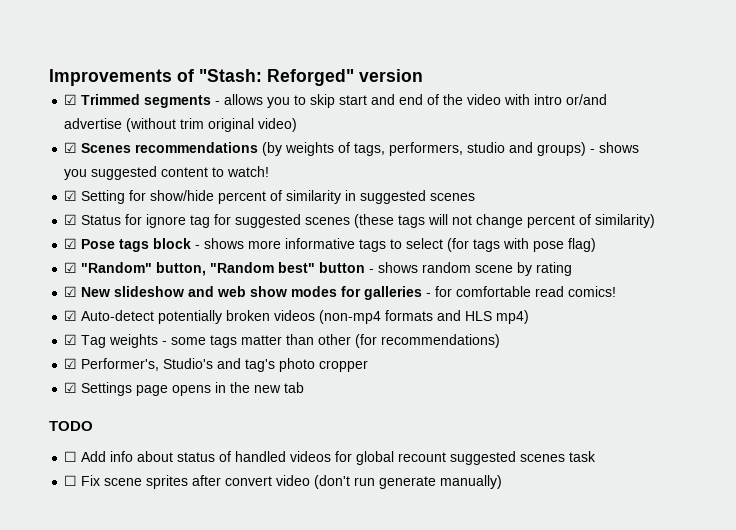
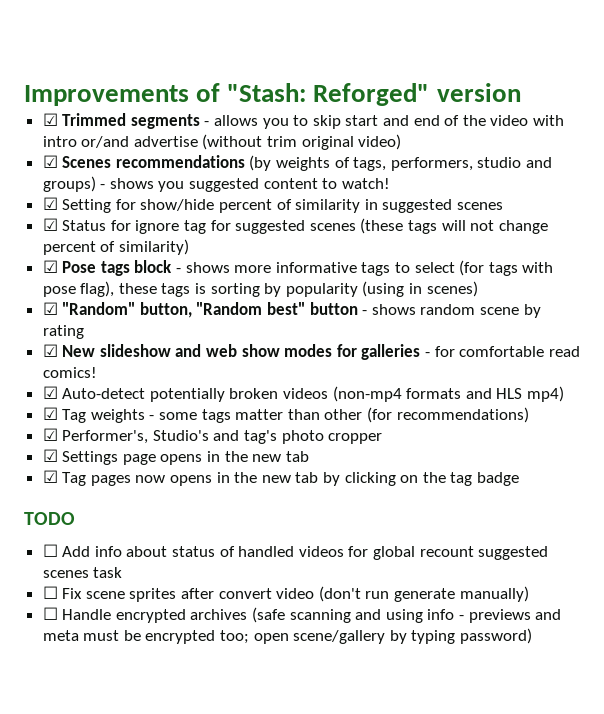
- ☑ Pose tags block - shows more informative tags to select (for tags with pose flag)
+ ☑ Pose tags block - shows more informative tags to select (for tags with pose flag), these tags is sorting by popularity (using in scenes)
+ ☑ Tag pages now opens in the new tab by clicking on the tag badge
+ ☐ Handle encrypted archives (safe scanning and using info - previews and meta must be encrypted too; open scene/gallery by typing password)

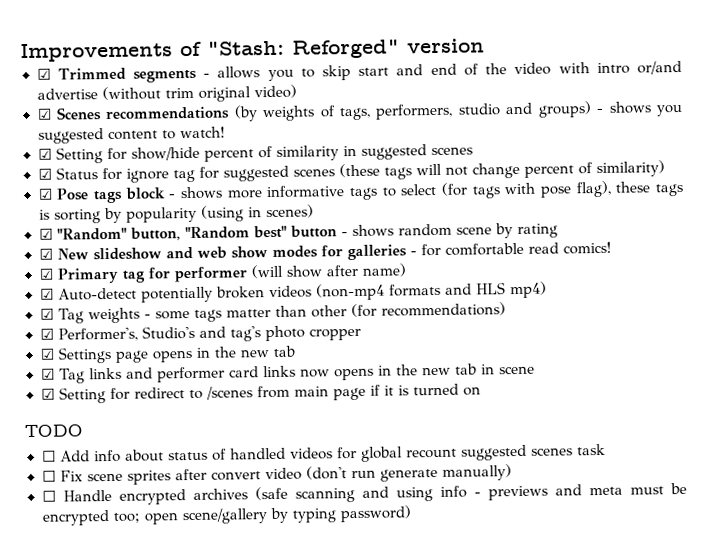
+ ☑ Primary tag for performer (will show after name)
- ☑ Tag pages now opens in the new tab by clicking on the tag badge
+ ☑ Tag links and performer card links now opens in the new tab in scene
+ ☑ Setting for redirect to /scenes from main page if it is turned on

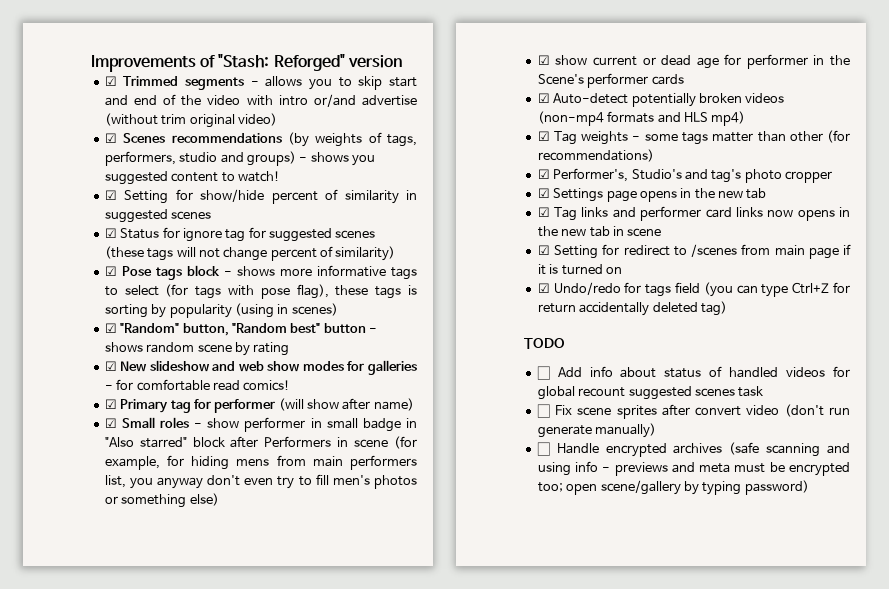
+ ☑ Small roles - show performer in small badge in "Also starred" block after Performers in scene (for example, for hiding mens from main performers list, you anyway don't even try to fill men's photos or something else)
+ ☑ show current or dead age for performer in the Scene's performer cards
+ ☑ Undo/redo for tags field (you can type Ctrl+Z for return accidentally deleted tag)

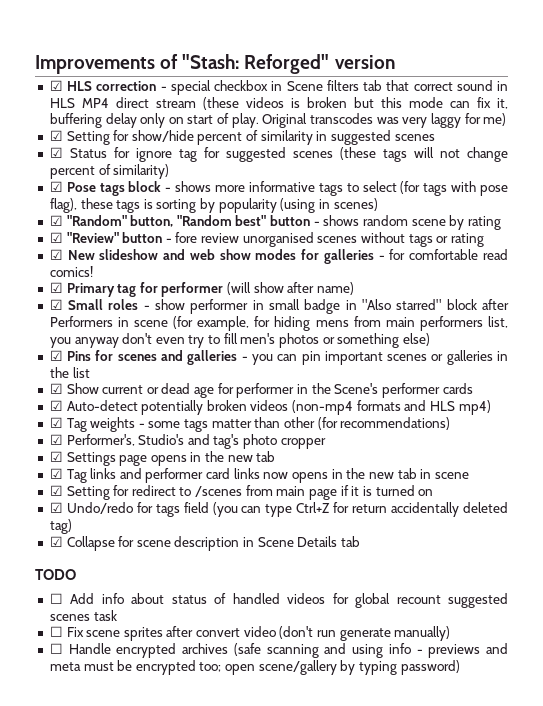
- ☑ Trimmed segments - allows you to skip start and end of the video with intro or/and advertise (without trim original video)
- ☑ Scenes recommendations (by weights of tags, performers, studio and groups) - shows you suggested content to watch!
+ ☑ HLS correction - special checkbox in Scene filters tab that correct sound in HLS MP4 direct stream (these videos is broken but this mode can fix it, buffering delay only on start of play. Original transcodes was very laggy for me)
+ ☑ "Review" button - fore review unorganised scenes without tags or rating
- ☑ show current or dead age for performer in the Scene's performer cards
+ ☑ Pins for scenes and galleries - you can pin important scenes or galleries in the list
+ ☑ Show current or dead age for performer in the Scene's performer cards
+ ☑ Collapse for scene description in Scene Details tab

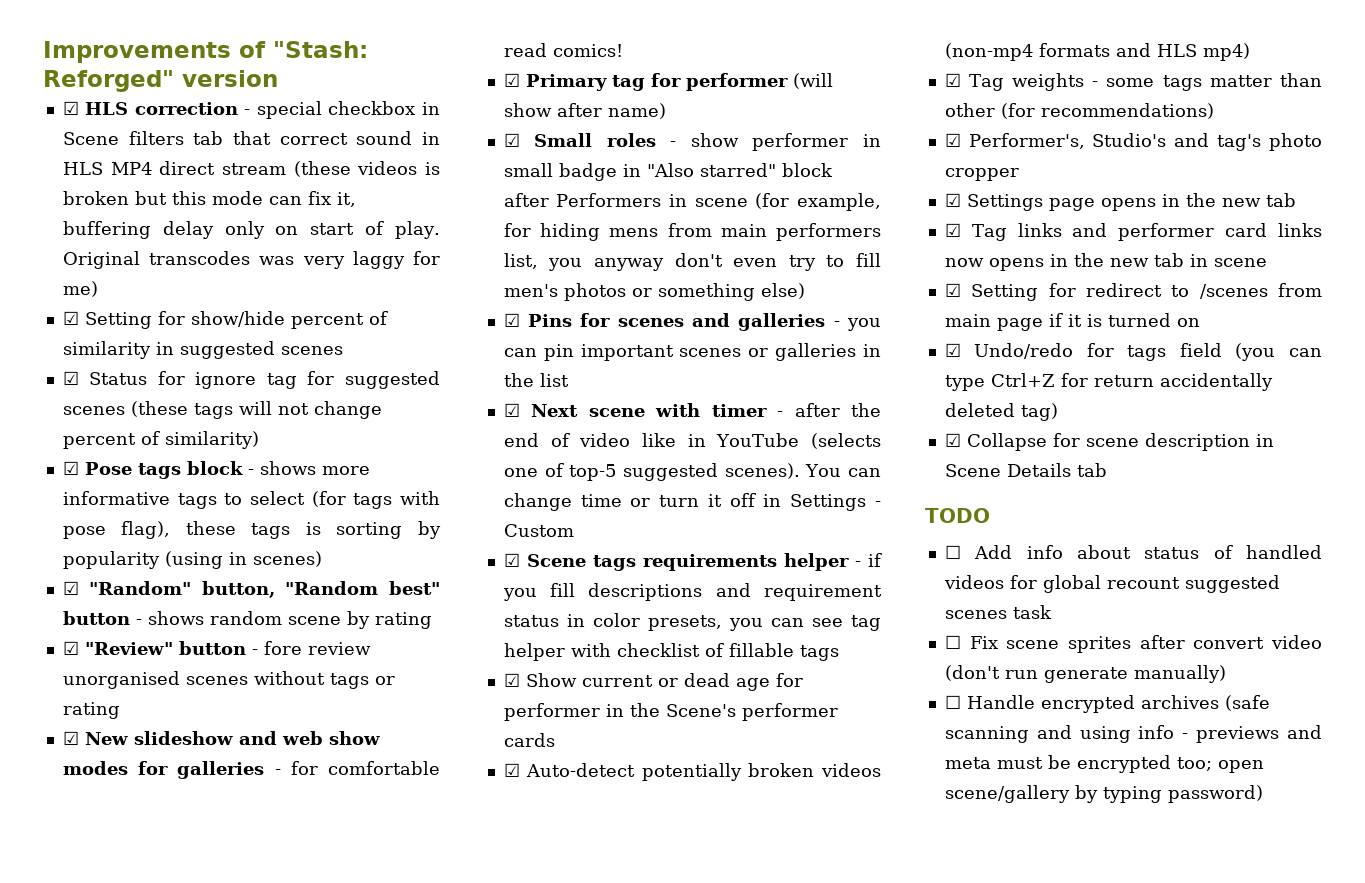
+ ☑ Next scene with timer - after the end of video like in YouTube (selects one of top-5 suggested scenes). You can change time or turn it off in Settings - Custom
+ ☑ Scene tags requirements helper - if you fill descriptions and requirement status in color presets, you can see tag helper with checklist of fillable tags

